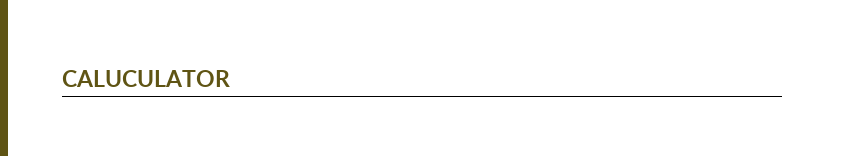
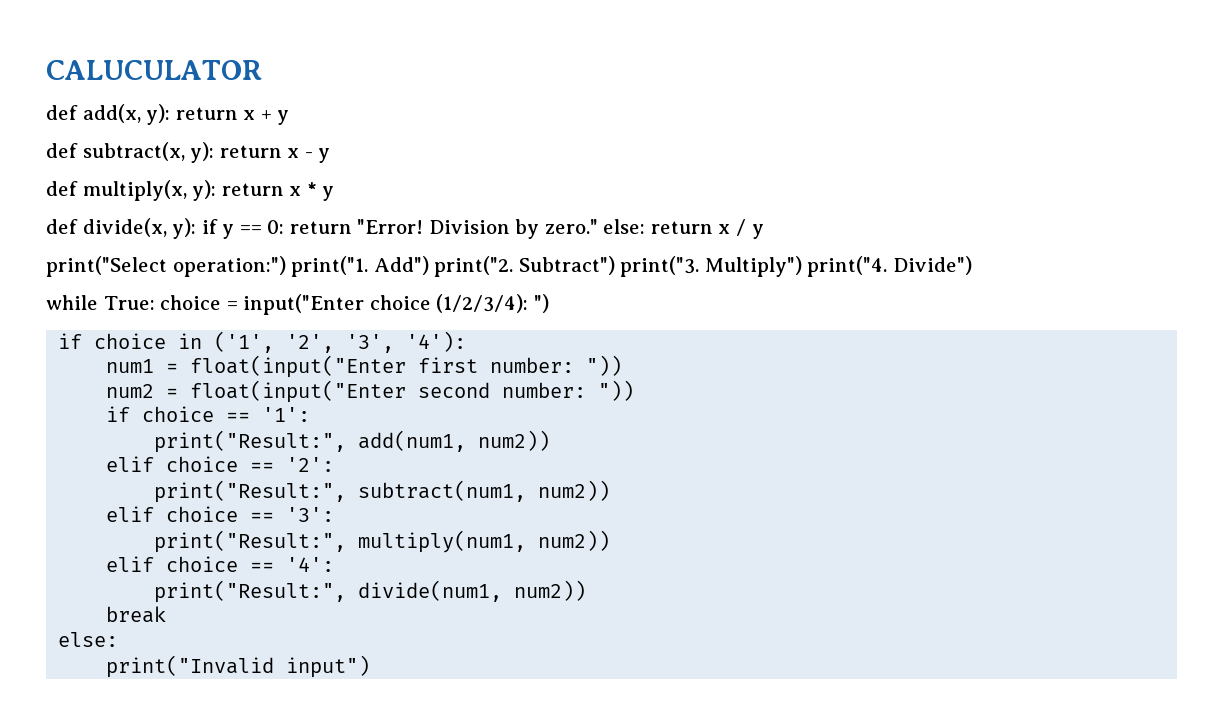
+ def add(x, y): return x + y
+ def subtract(x, y): return x - y
+ def multiply(x, y): return x * y
+ def divide(x, y): if y == 0: return "Error! Division by zero." else: return x / y
+ print("Select operation:") print("1. Add") print("2. Subtract") print("3. Multiply") print("4. Divide")
+ while True: choice = input("Enter choice (1/2/3/4): ")
+ if choice in ('1', '2', '3', '4'):
+ num1 = float(input("Enter first number: "))
+ num2 = float(input("Enter second number: "))
+ if choice == '1':
+ print("Result:", add(num1, num2))
+ elif choice == '2':
+ print("Result:", subtract(num1, num2))
+ elif choice == '3':
+ print("Result:", multiply(num1, num2))
+ elif choice == '4':
+ print("Result:", divide(num1, num2))
+ break
+ else:
+ print("Invalid input")

